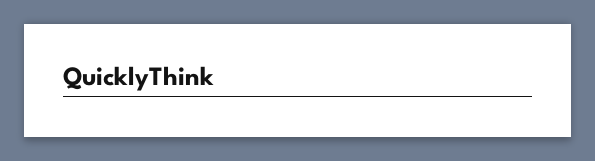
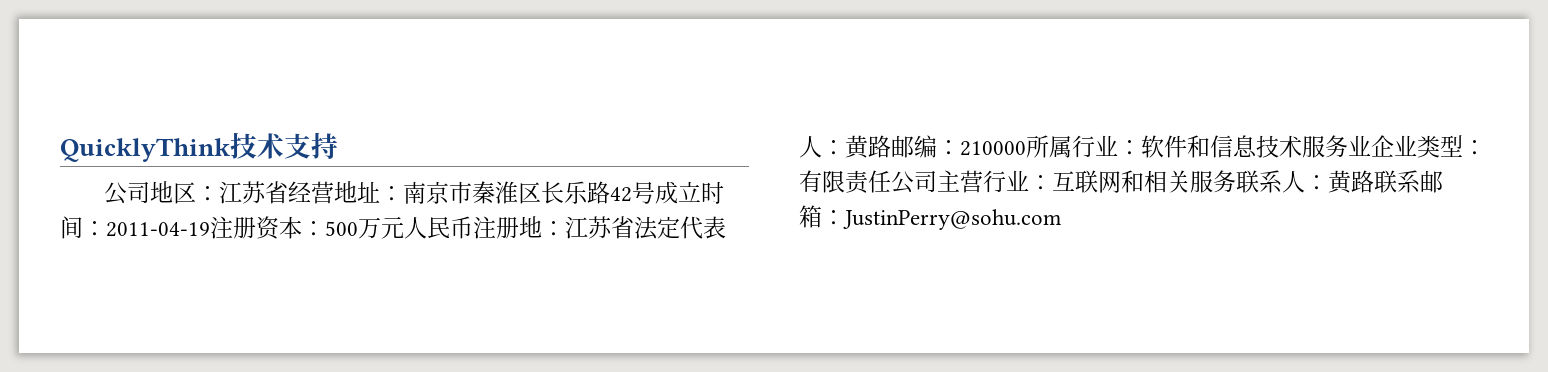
- QuicklyThink
+ QuicklyThink技术支持
+ 公司地区：江苏省经营地址：南京市秦淮区长乐路42号成立时间：2011-04-19注册资本：500万元人民币注册地：江苏省法定代表人：黄路邮编：210000所属行业：软件和信息技术服务业企业类型：有限责任公司主营行业：互联网和相关服务联系人：黄路联系邮箱：JustinPerry@sohu.com

